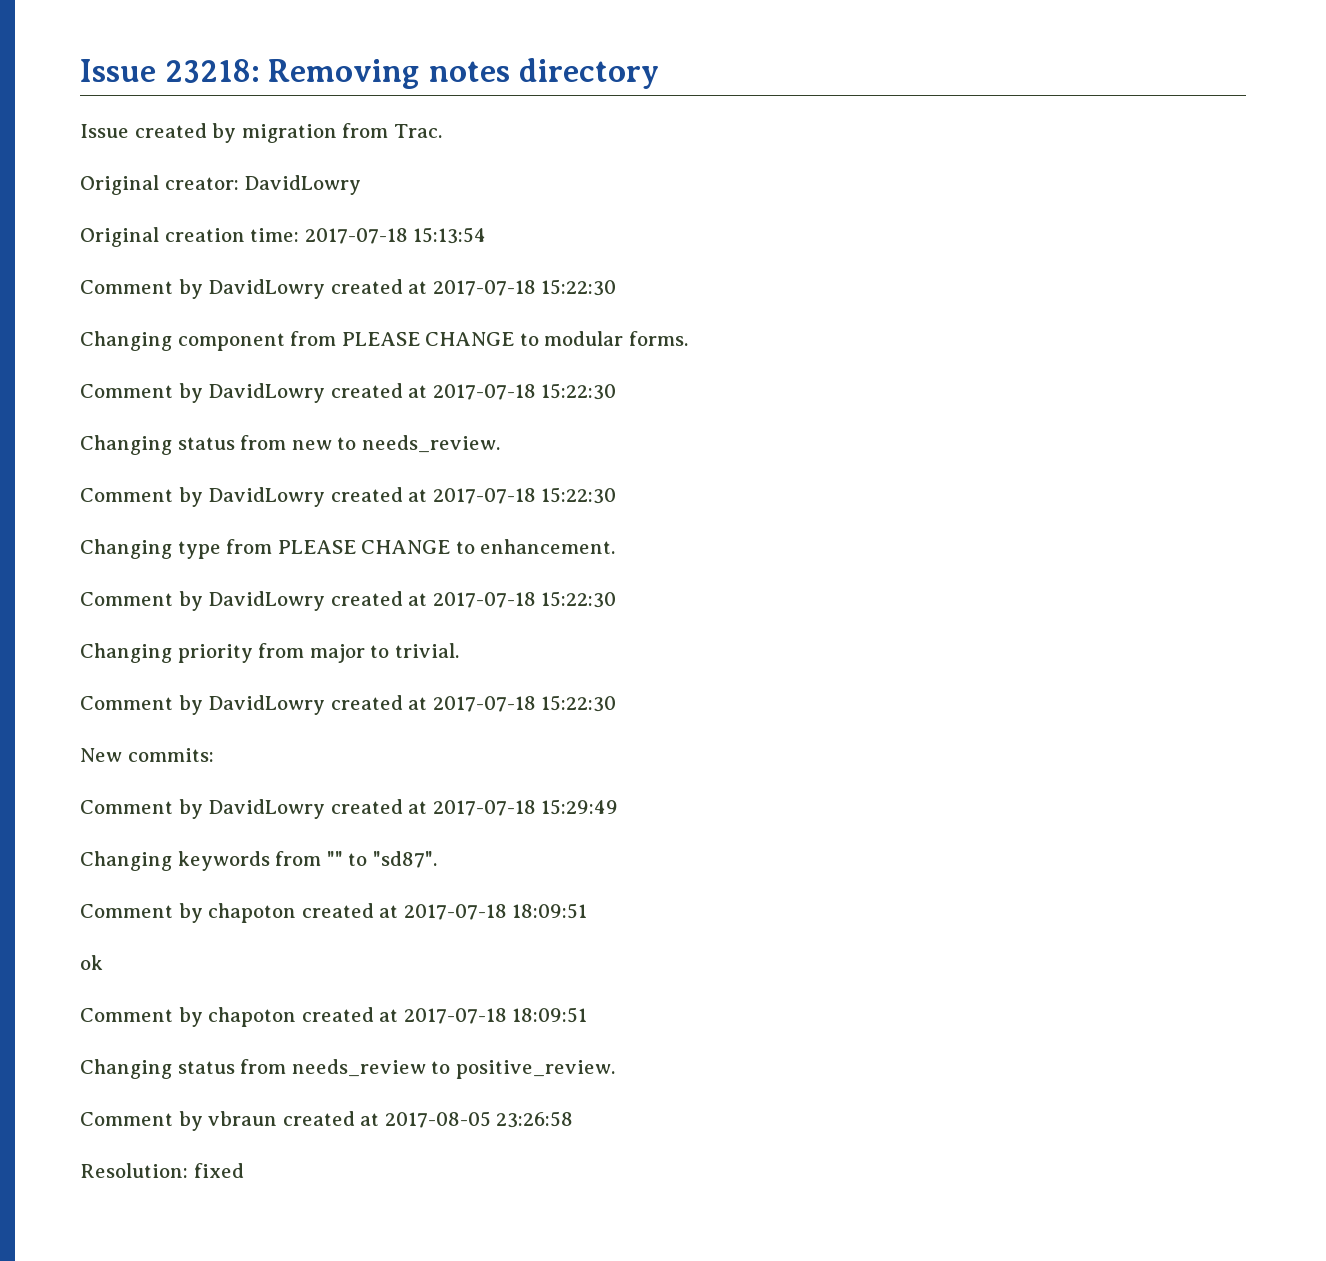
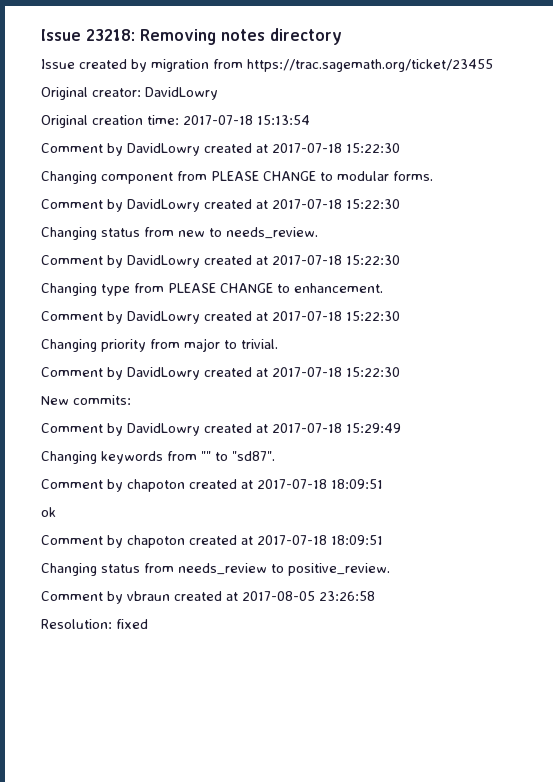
- Issue created by migration from Trac.
+ Issue created by migration from https://trac.sagemath.org/ticket/23455

